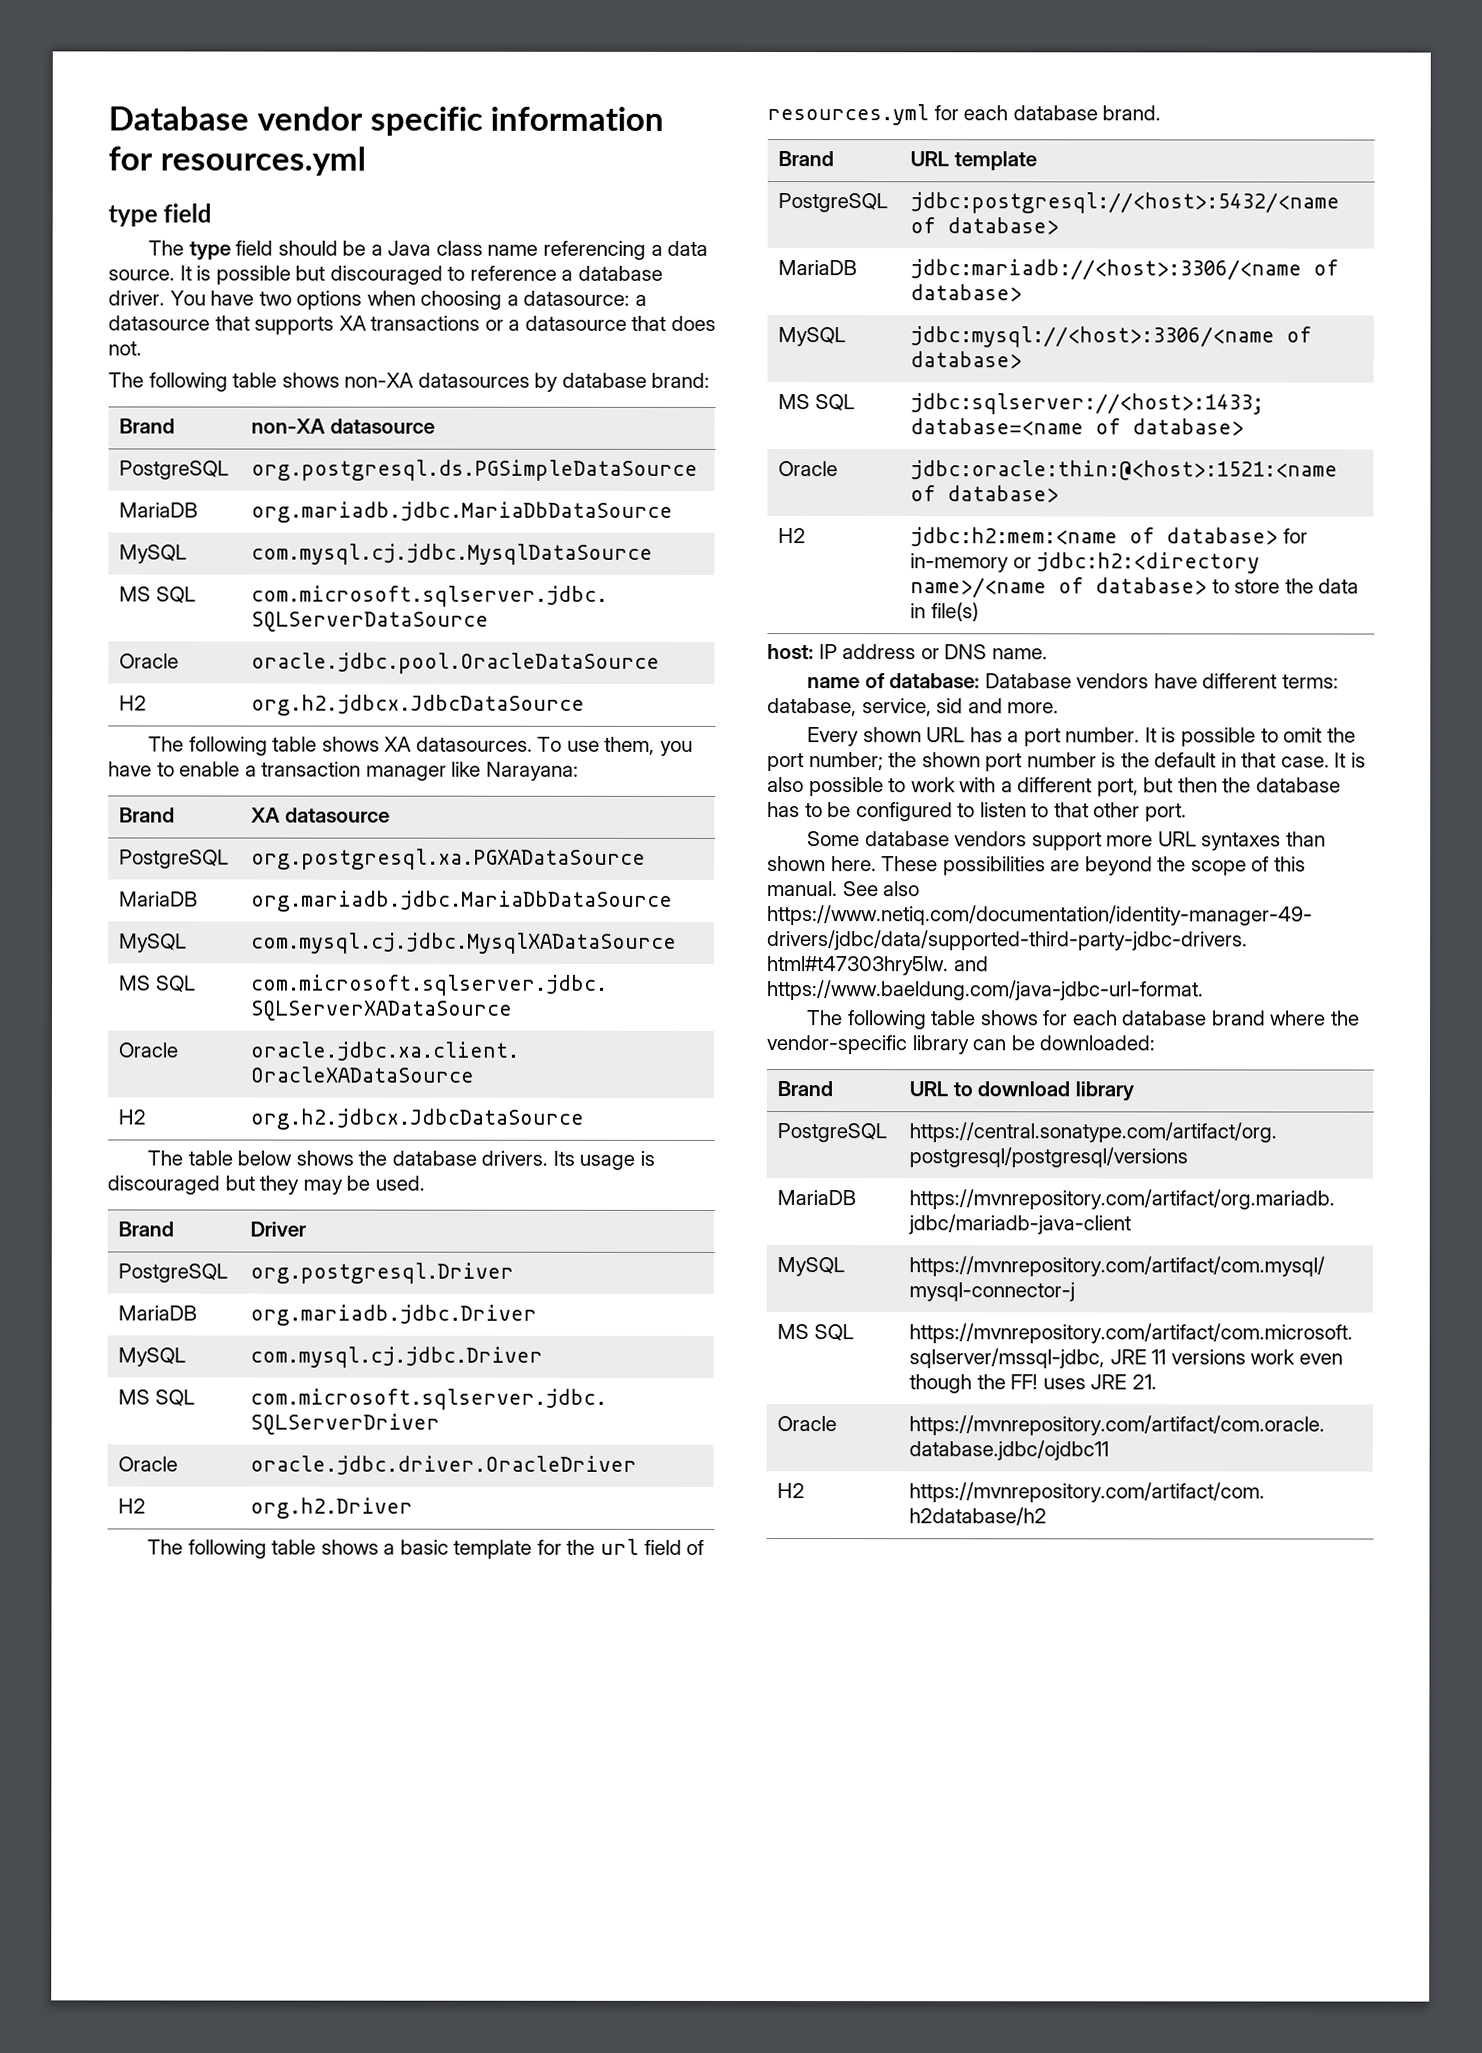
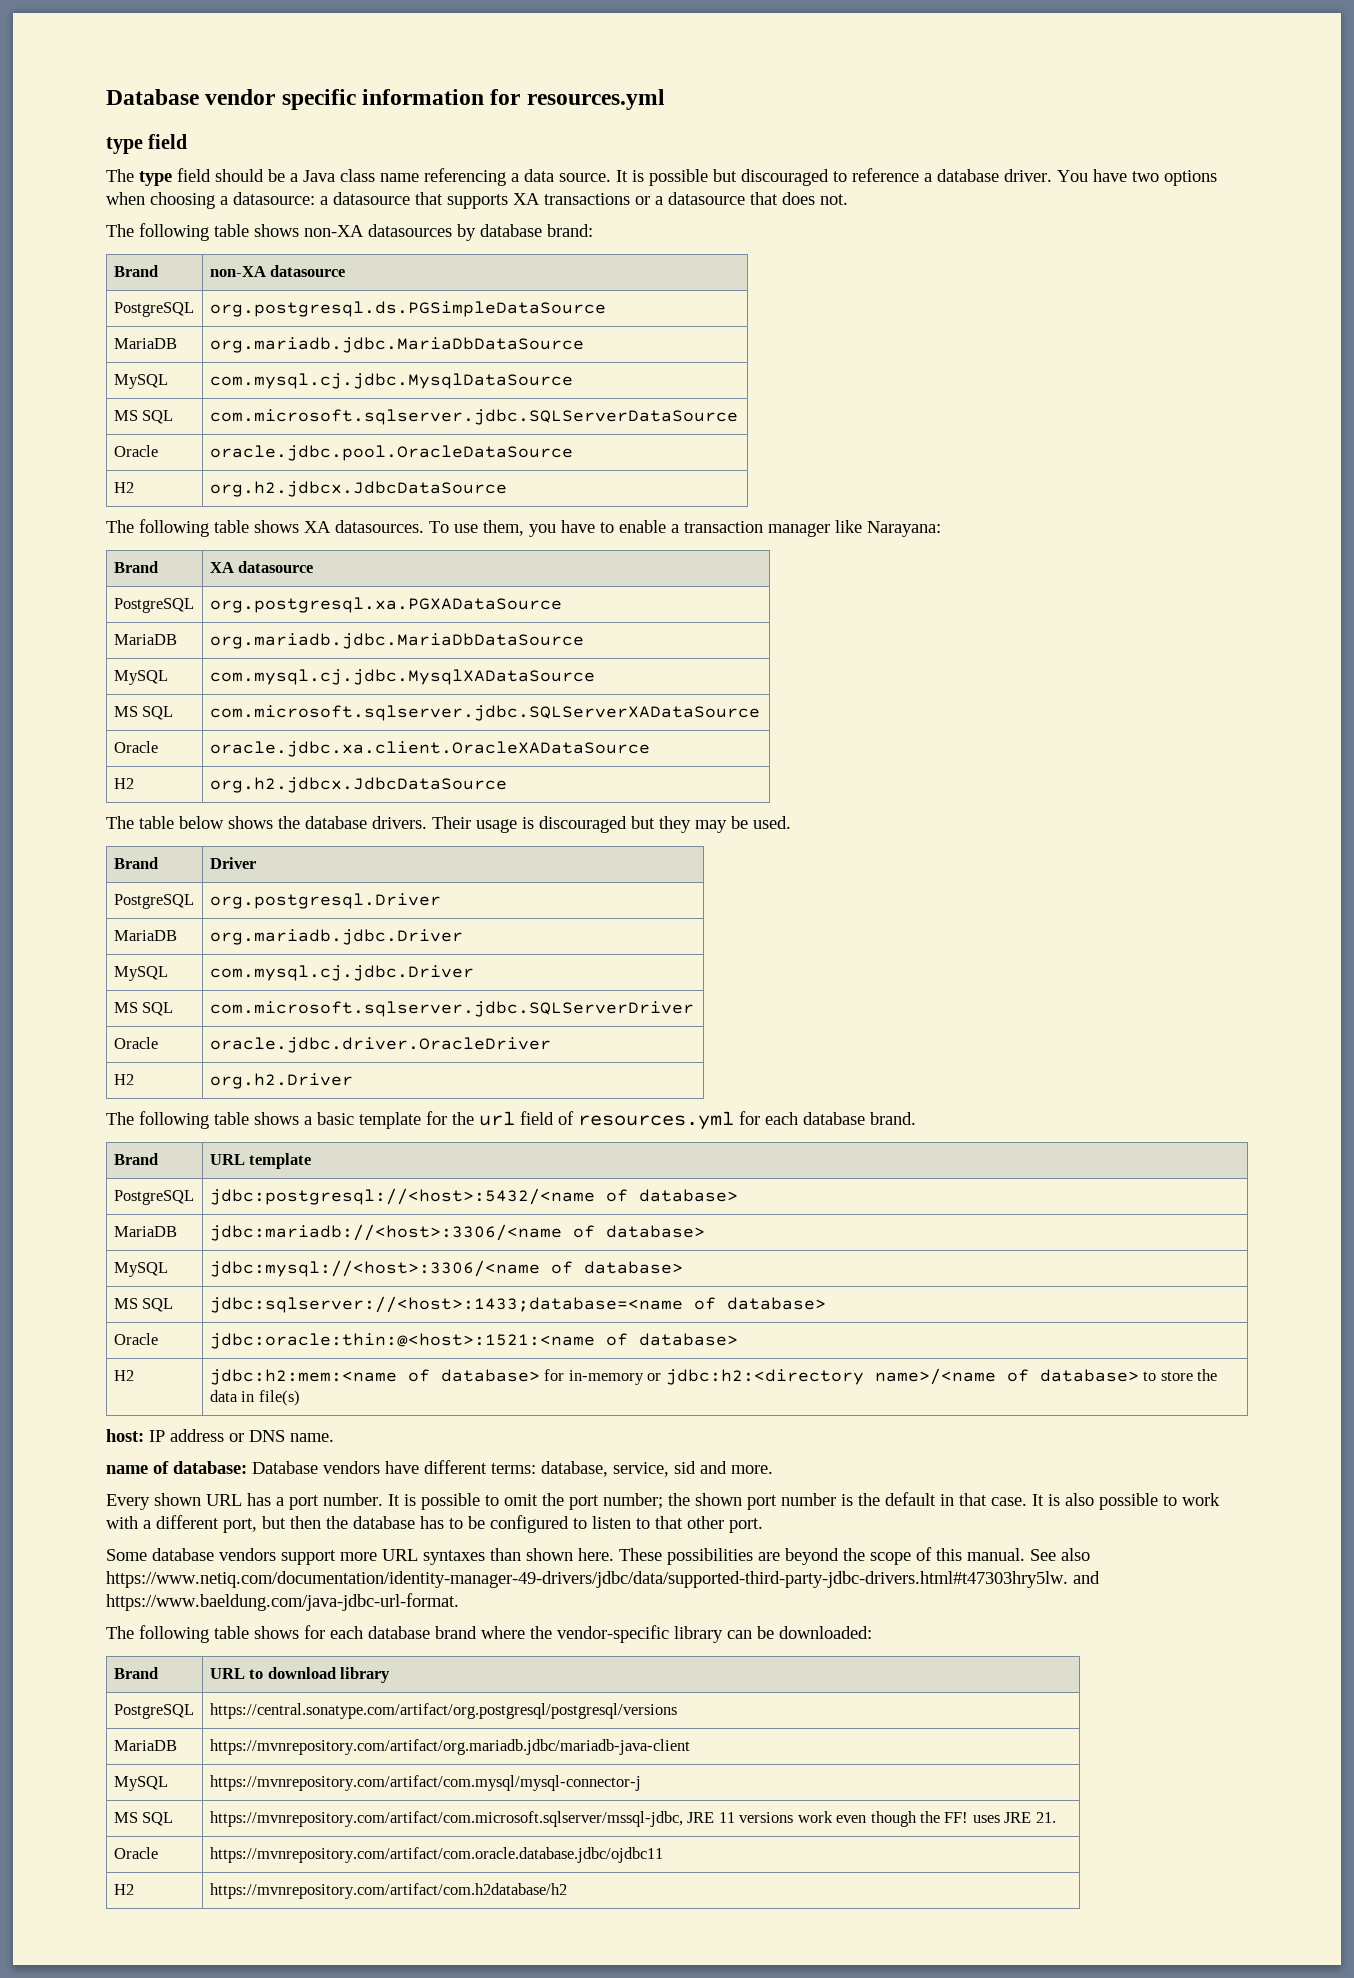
- Its usage is discouraged but they may be used.
+ Their usage is discouraged but they may be used.

